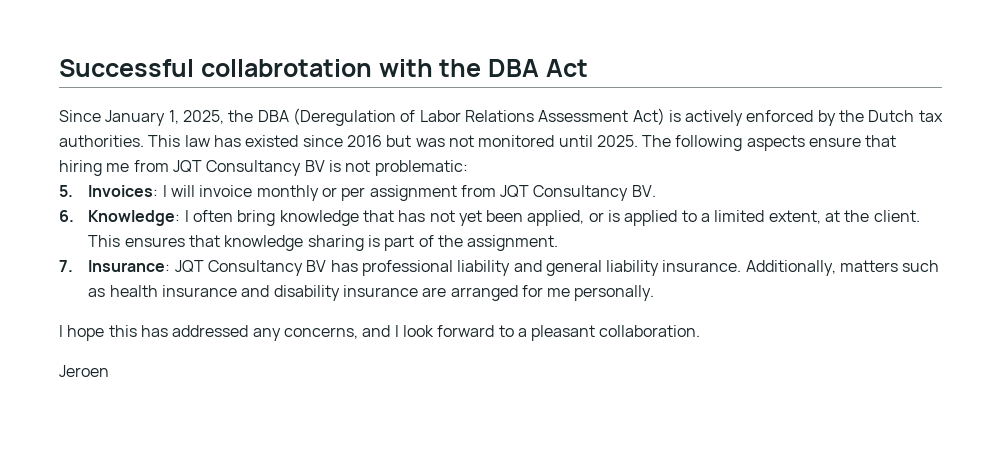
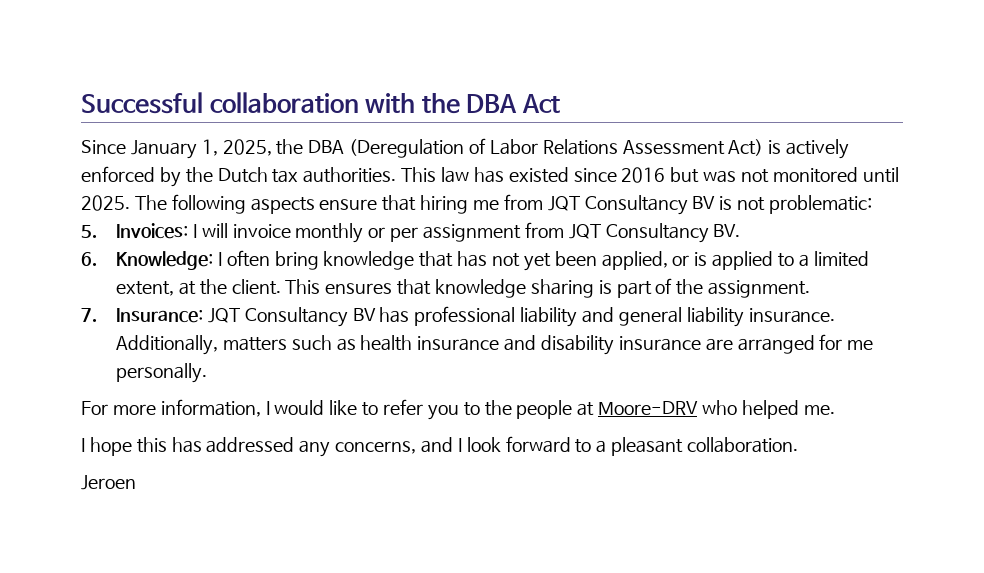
- Successful collabrotation with the DBA Act
+ Successful collaboration with the DBA Act
+ For more information, I would like to refer you to the people at Moore-DRV who helped me.

